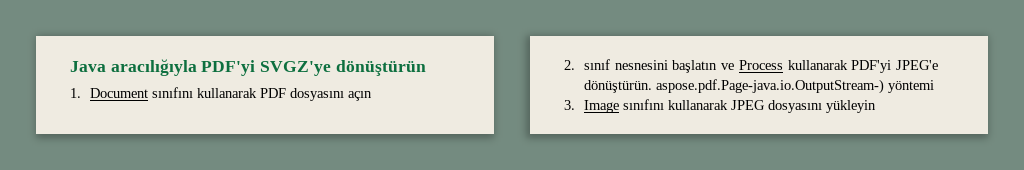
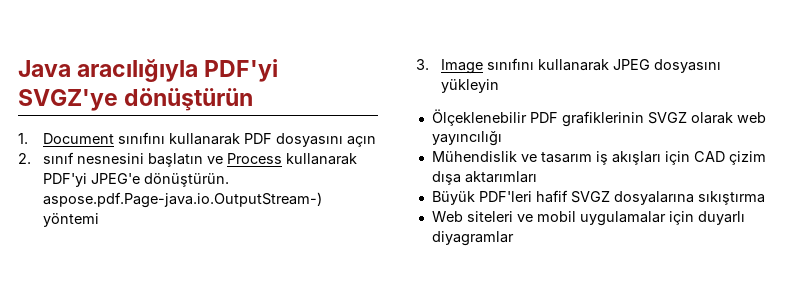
+ Ölçeklenebilir PDF grafiklerinin SVGZ olarak web yayıncılığı
+ Mühendislik ve tasarım iş akışları için CAD çizim dışa aktarımları
+ Büyük PDF'leri hafif SVGZ dosyalarına sıkıştırma
+ Web siteleri ve mobil uygulamalar için duyarlı diyagramlar

